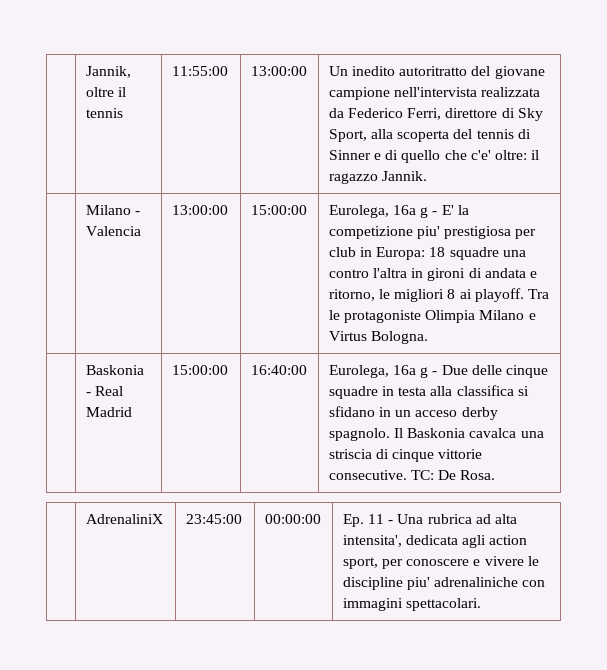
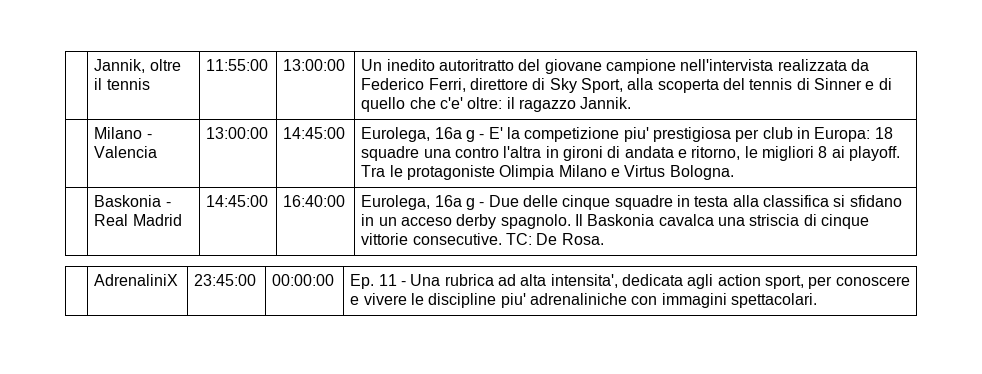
- 13:00:00 | 15:00:00
+ 13:00:00 | 14:45:00
- | Baskonia - Real Madrid | 15:00:00 | 16:40:00 | Eurolega, 16a g - Due delle cinque squadre in testa alla classifica si sfidano in un acceso derby spagnolo. Il Baskonia cavalca una striscia di cinque vittorie consecutive. TC: De Rosa.
+ | Baskonia - Real Madrid | 14:45:00 | 16:40:00 | Eurolega, 16a g - Due delle cinque squadre in testa alla classifica si sfidano in un acceso derby spagnolo. Il Baskonia cavalca una striscia di cinque vittorie consecutive. TC: De Rosa.

